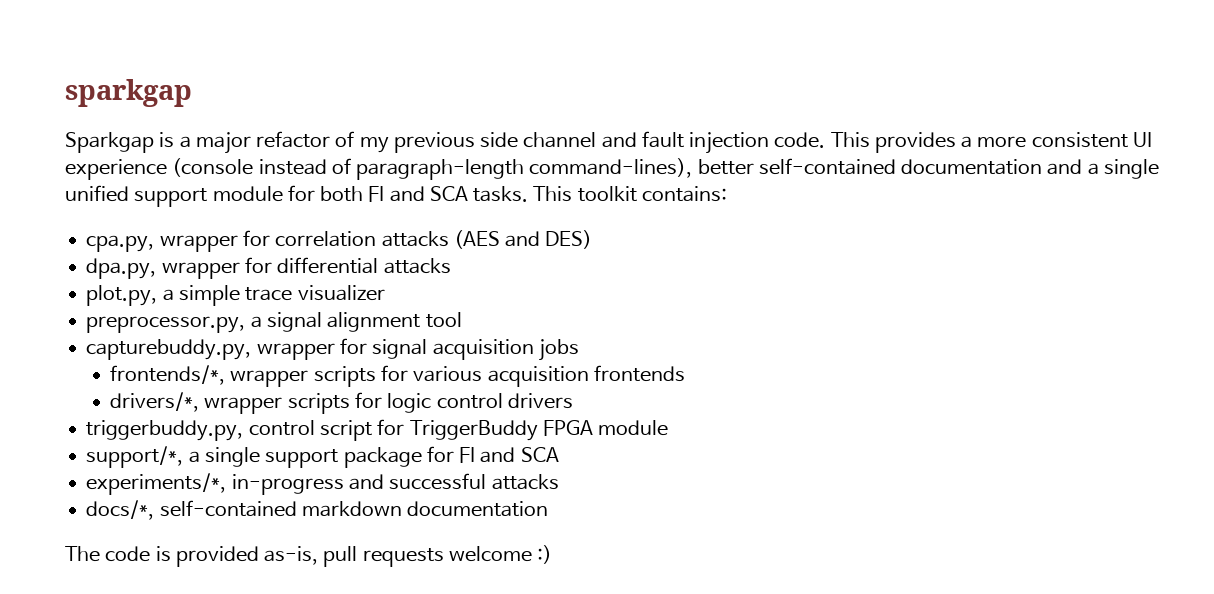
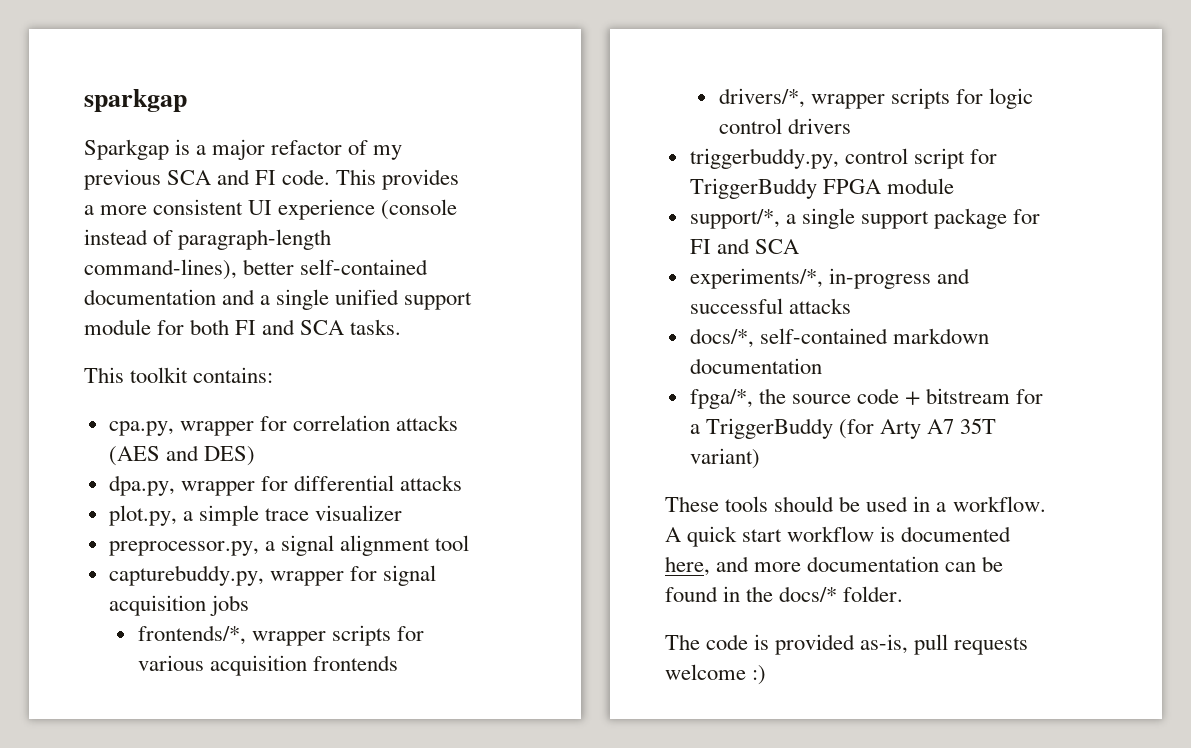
- Sparkgap is a major refactor of my previous side channel and fault injection code.
+ Sparkgap is a major refactor of my previous SCA and FI code.
- This provides a more consistent UI experience (console instead of paragraph-length command-lines), better self-contained documentation and a single unified support module for both FI and SCA tasks. This toolkit contains:
+ This provides a more consistent UI experience (console instead of paragraph-length command-lines), better self-contained documentation and a single unified support module for both FI and SCA tasks.
+ This toolkit contains:
+ fpga/*, the source code + bitstream for a TriggerBuddy (for Arty A7 35T variant)
+ These tools should be used in a workflow. A quick start workflow is documented here, and more documentation can be found in the docs/* folder.

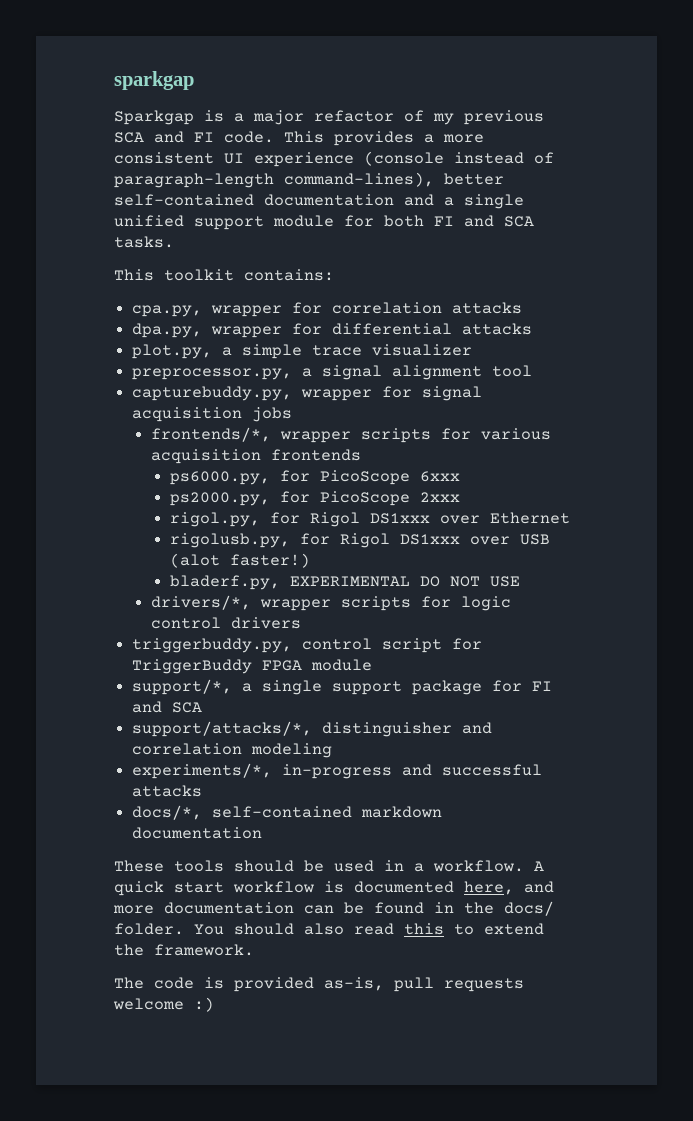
- cpa.py, wrapper for correlation attacks (AES and DES)
+ cpa.py, wrapper for correlation attacks
+ ps6000.py, for PicoScope 6xxx
+ ps2000.py, for PicoScope 2xxx
+ rigol.py, for Rigol DS1xxx over Ethernet
+ rigolusb.py, for Rigol DS1xxx over USB (alot faster!)
+ bladerf.py, EXPERIMENTAL DO NOT USE
+ support/attacks/*, distinguisher and correlation modeling
- fpga/*, the source code + bitstream for a TriggerBuddy (for Arty A7 35T variant)
- A quick start workflow is documented here, and more documentation can be found in the docs/* folder.
+ A quick start workflow is documented here, and more documentation can be found in the docs/ folder. You should also read this to extend the framework.

